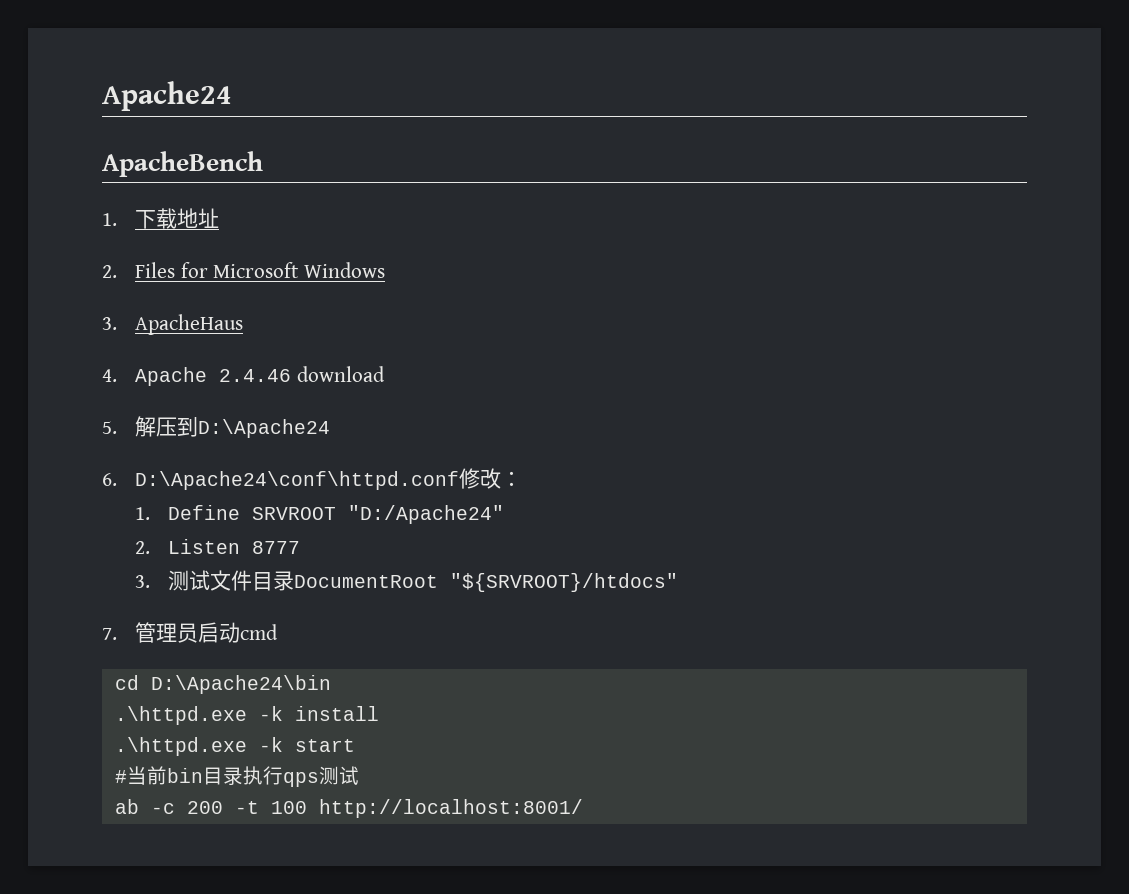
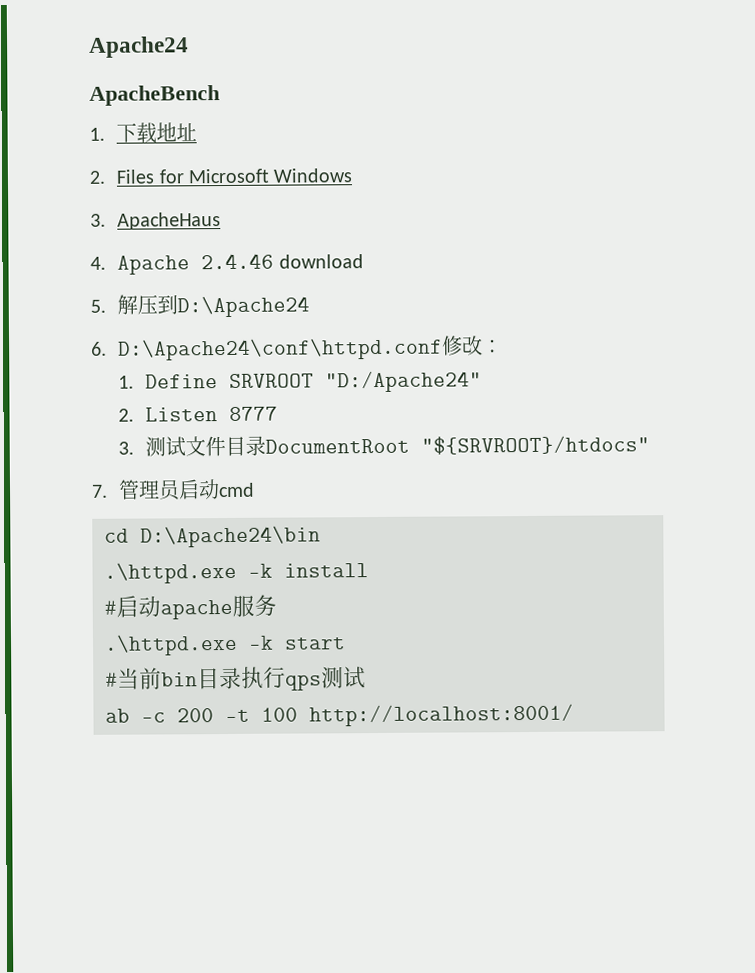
+ #启动apache服务

